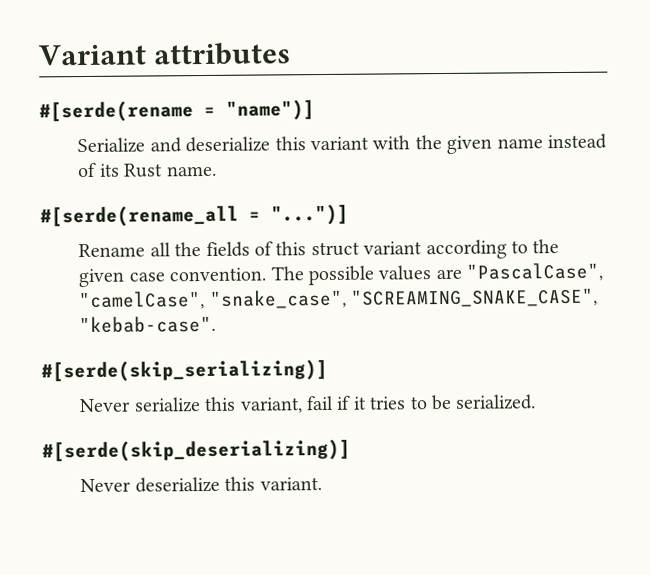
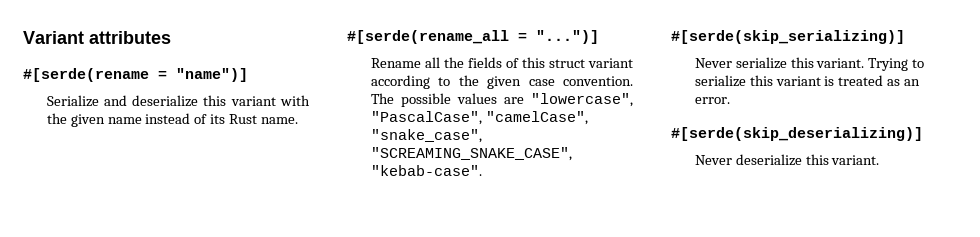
- The possible values are "PascalCase", "camelCase", "snake_case", "SCREAMING_SNAKE_CASE", "kebab-case".
+ The possible values are "lowercase", "PascalCase", "camelCase", "snake_case", "SCREAMING_SNAKE_CASE", "kebab-case".
- Never serialize this variant, fail if it tries to be serialized.
+ Never serialize this variant. Trying to serialize this variant is treated as an error.

